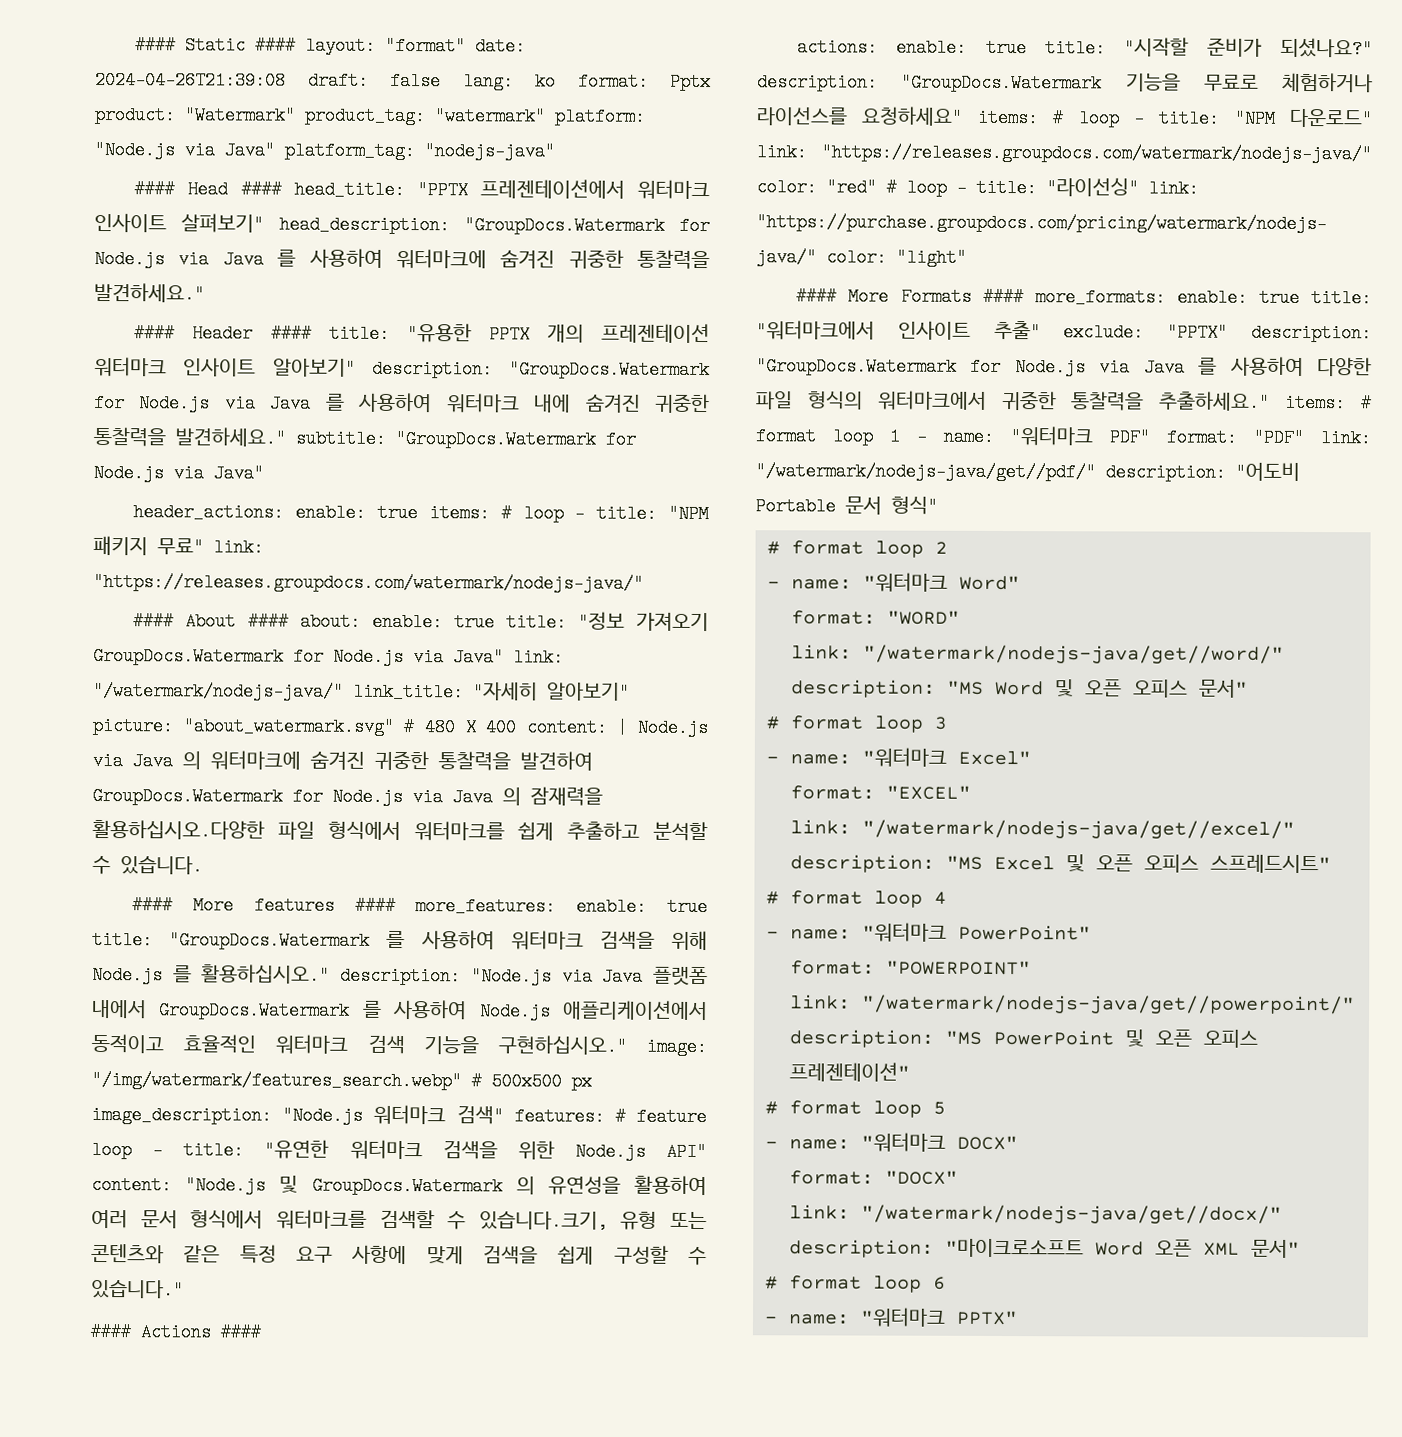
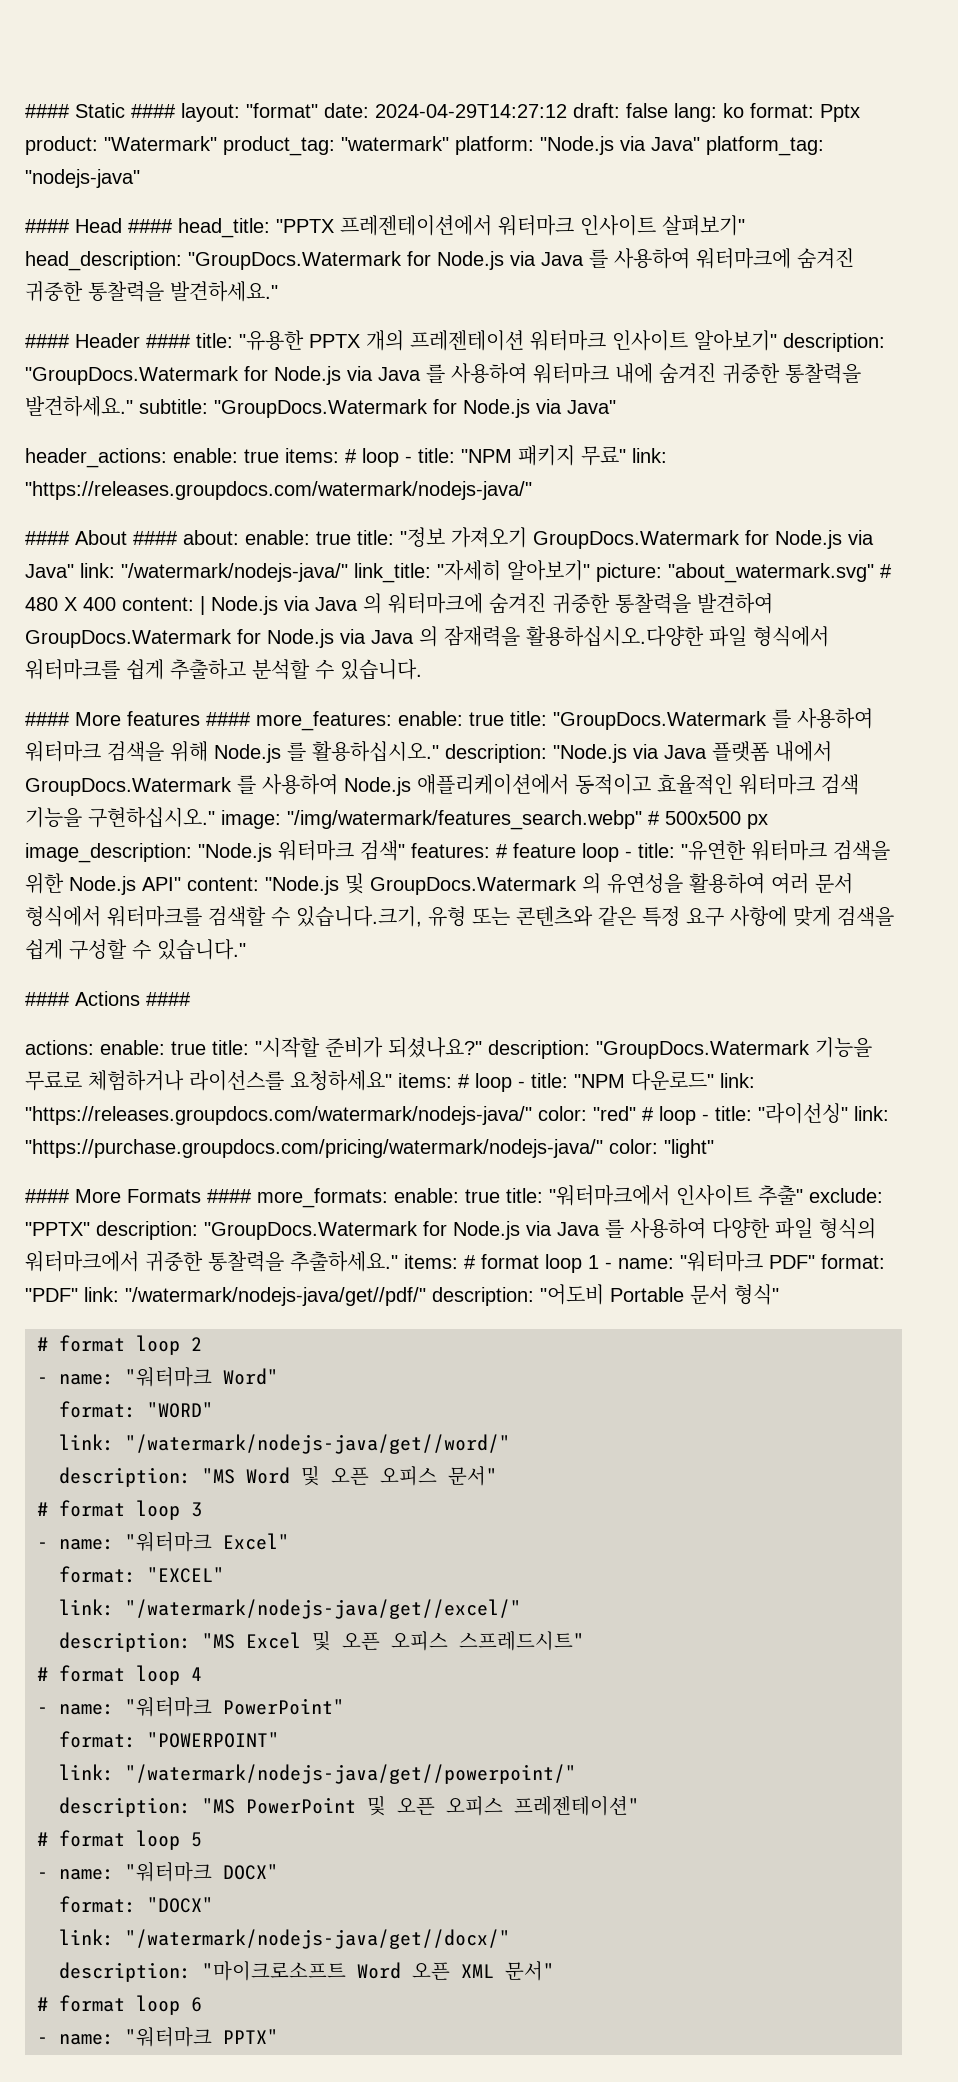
- #### Static #### layout: "format" date: 2024-04-26T21:39:08 draft: false lang: ko format: Pptx product: "Watermark" product_tag: "watermark" platform: "Node.js via Java" platform_tag: "nodejs-java"
+ #### Static #### layout: "format" date: 2024-04-29T14:27:12 draft: false lang: ko format: Pptx product: "Watermark" product_tag: "watermark" platform: "Node.js via Java" platform_tag: "nodejs-java"

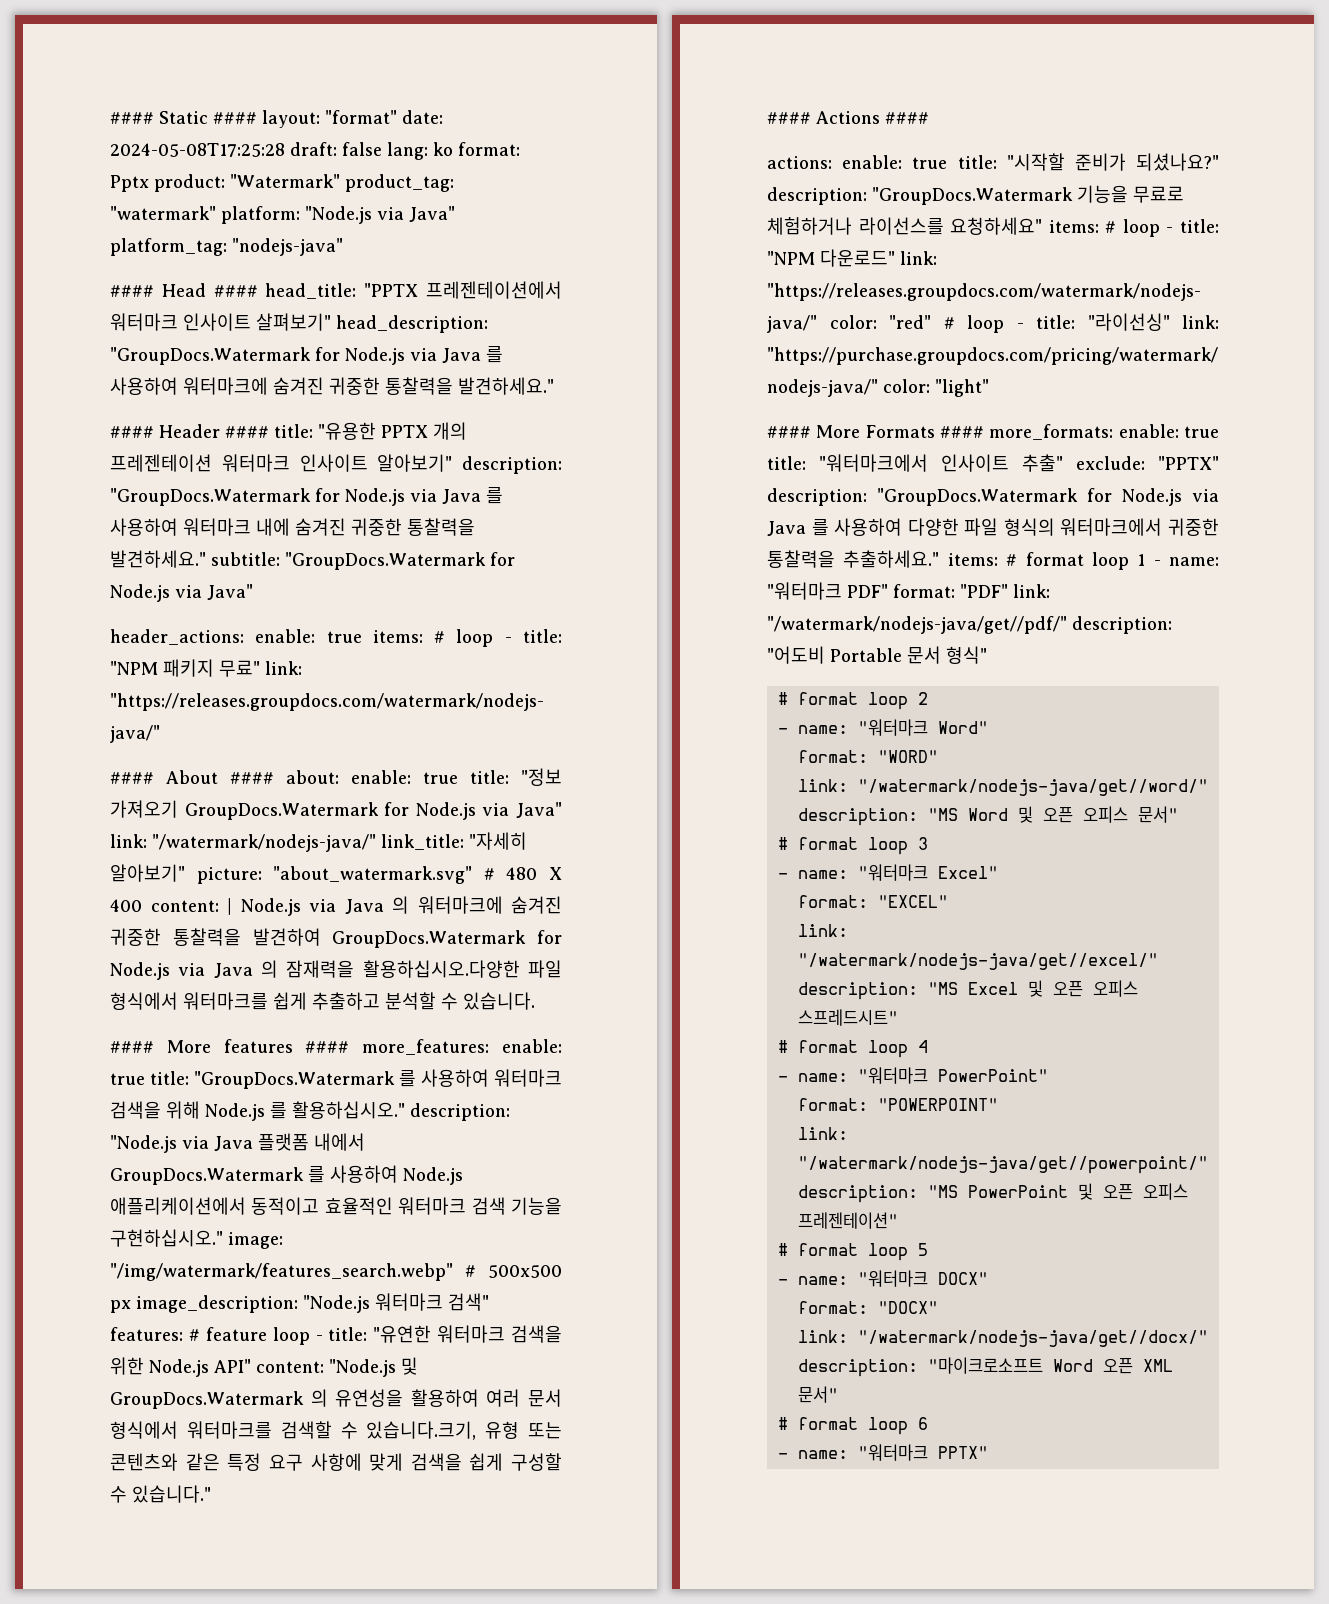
- #### Static #### layout: "format" date: 2024-04-29T14:27:12 draft: false lang: ko format: Pptx product: "Watermark" product_tag: "watermark" platform: "Node.js via Java" platform_tag: "nodejs-java"
+ #### Static #### layout: "format" date: 2024-05-08T17:25:28 draft: false lang: ko format: Pptx product: "Watermark" product_tag: "watermark" platform: "Node.js via Java" platform_tag: "nodejs-java"

